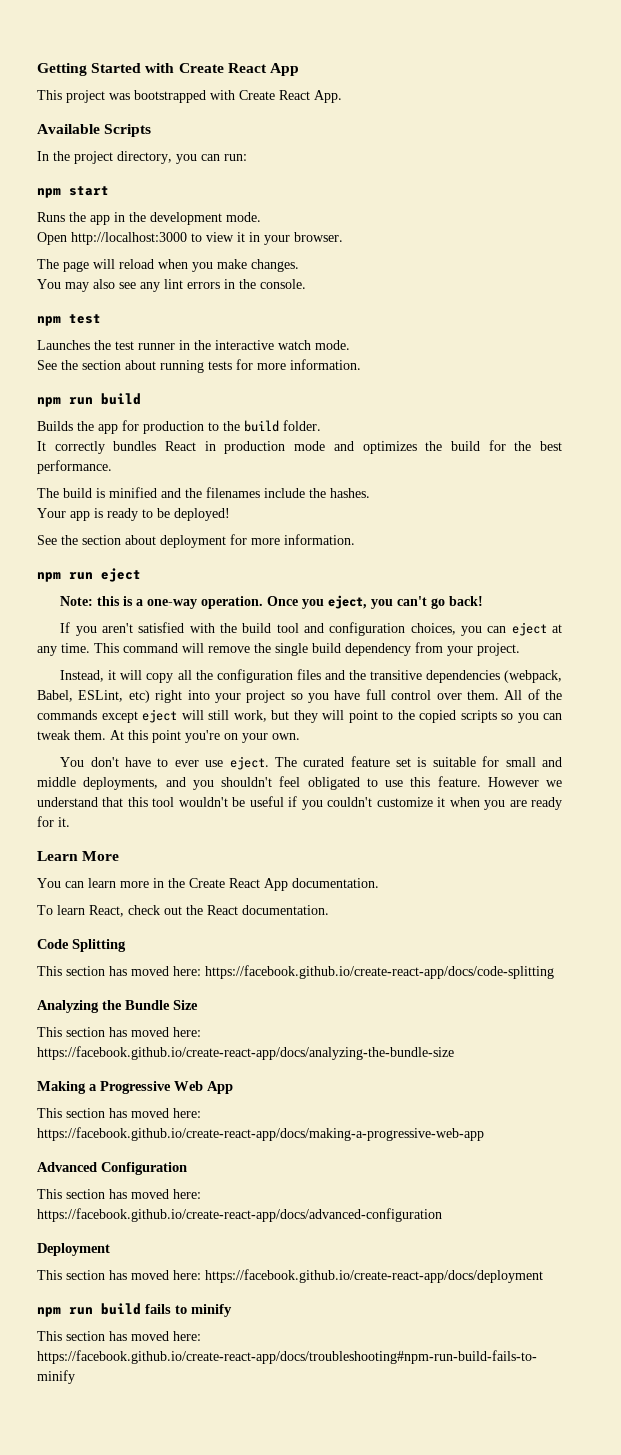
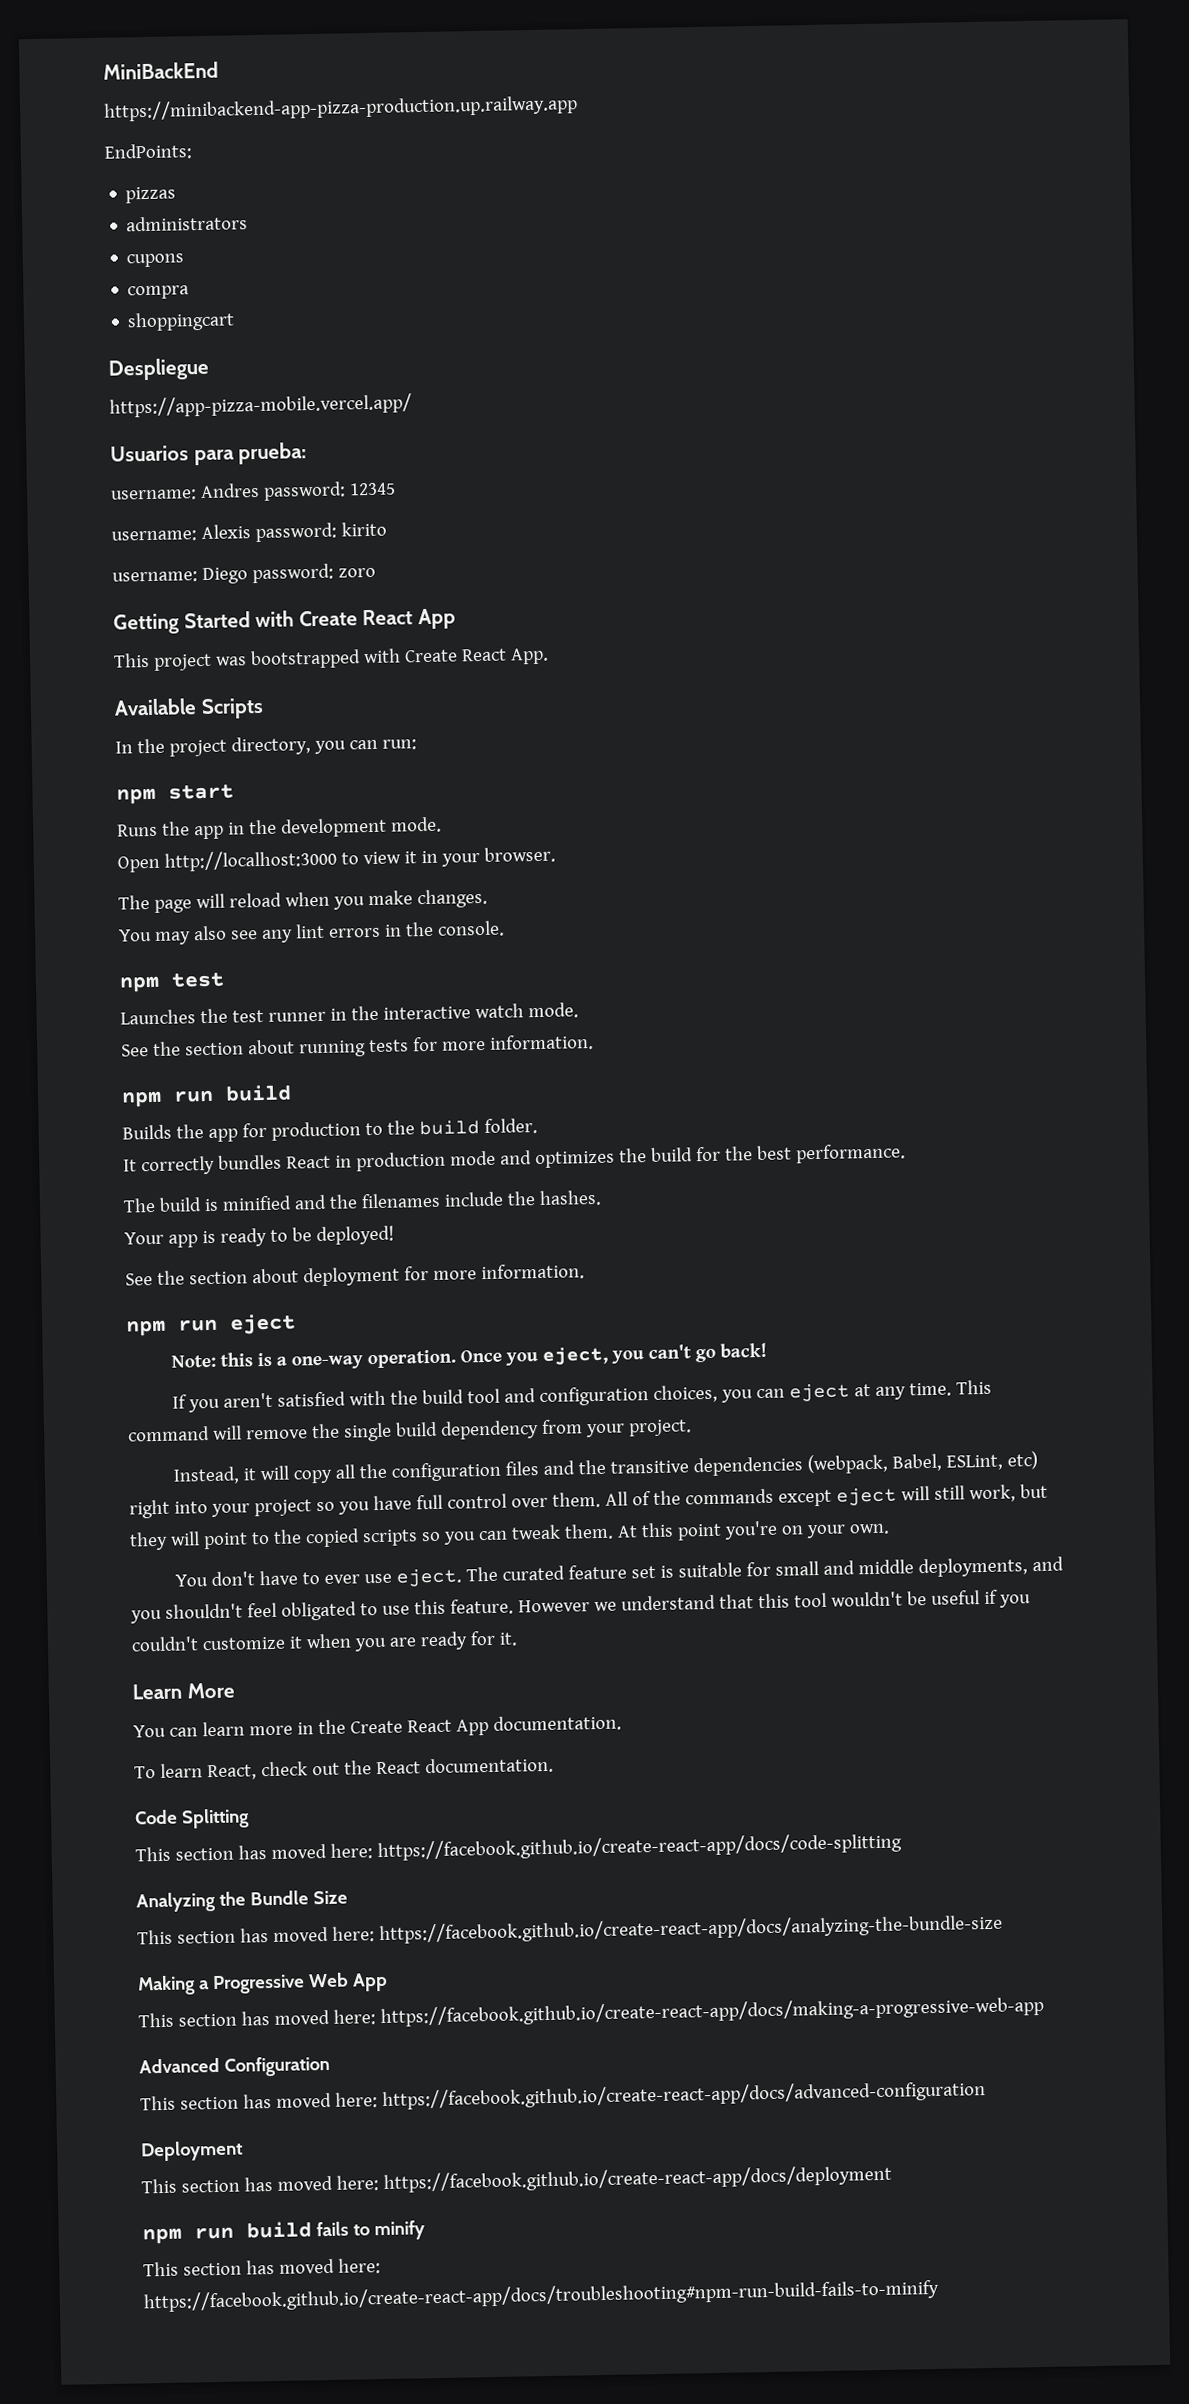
+ MiniBackEnd
+ https://minibackend-app-pizza-production.up.railway.app
+ EndPoints:
+ pizzas
+ administrators
+ cupons
+ compra
+ shoppingcart
+ Despliegue
+ https://app-pizza-mobile.vercel.app/
+ Usuarios para prueba:
+ username: Andres password: 12345
+ username: Alexis password: kirito
+ username: Diego password: zoro

